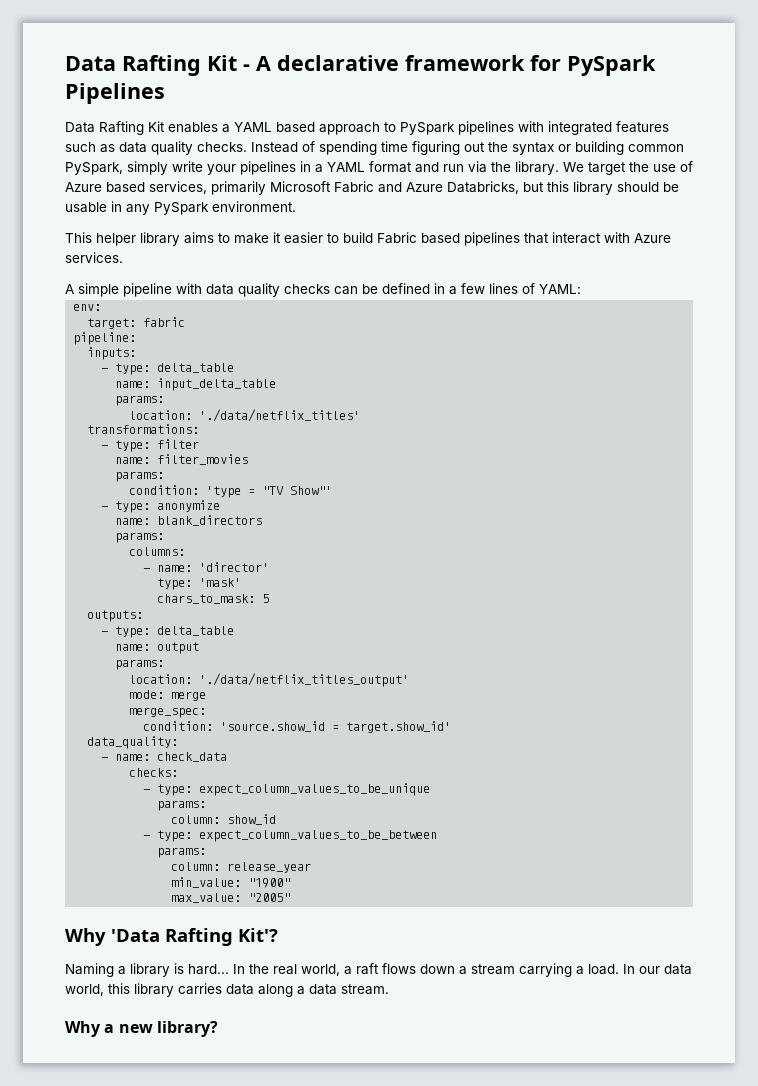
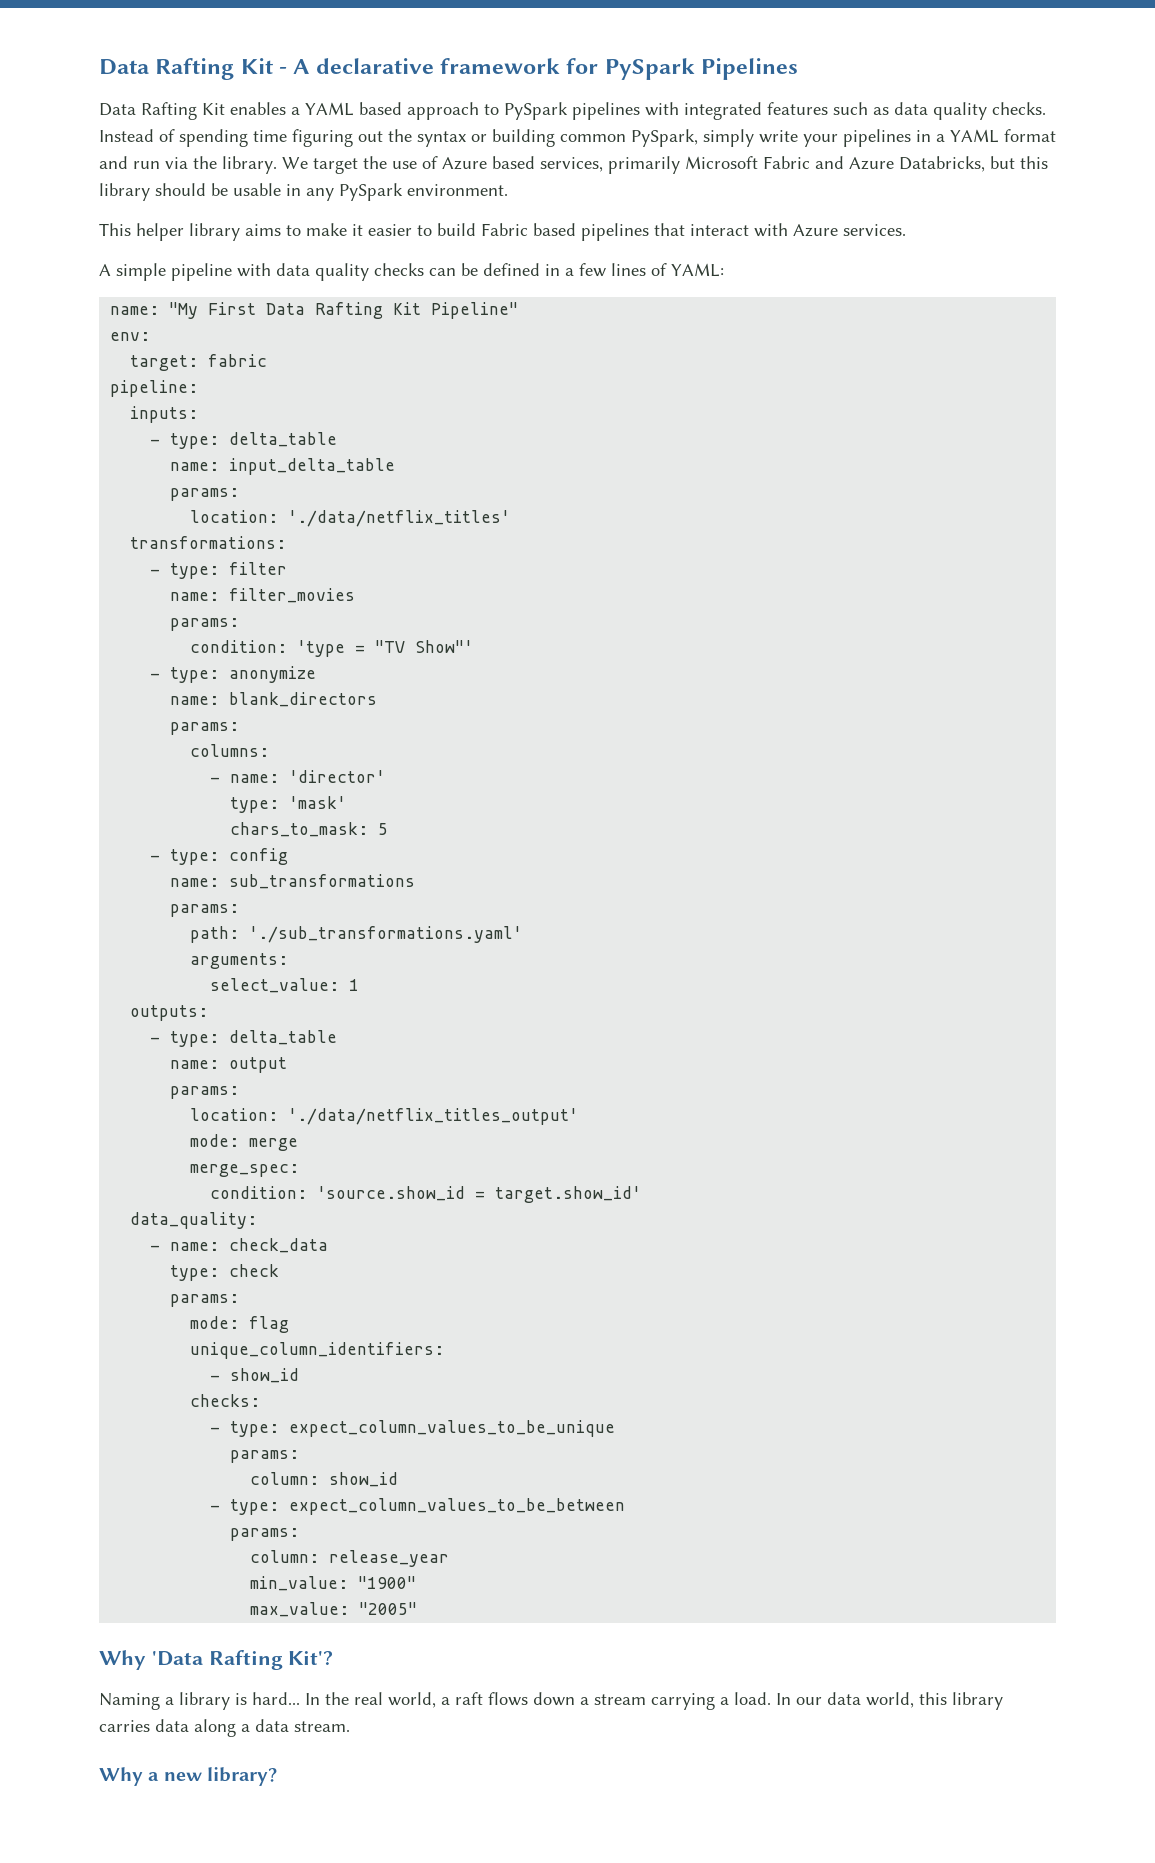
+ name: "My First Data Rafting Kit Pipeline"
+ - type: config
+ name: sub_transformations
+ params:
+ path: './sub_transformations.yaml'
+ arguments:
+ select_value: 1
+ type: check
+ params:
+ mode: flag
+ unique_column_identifiers:
+ - show_id

